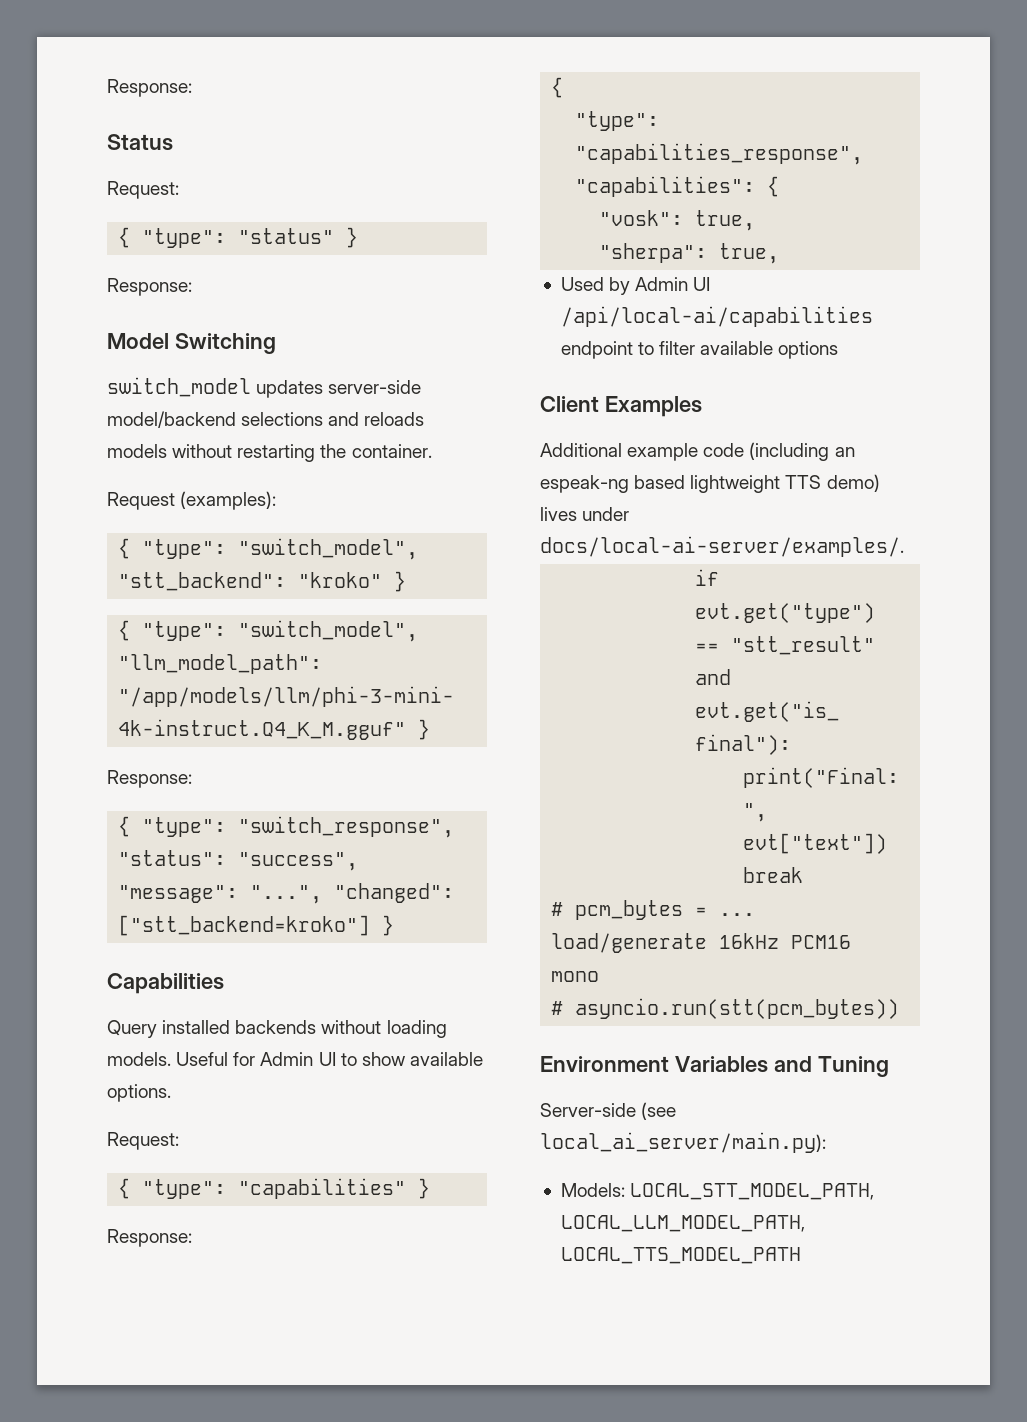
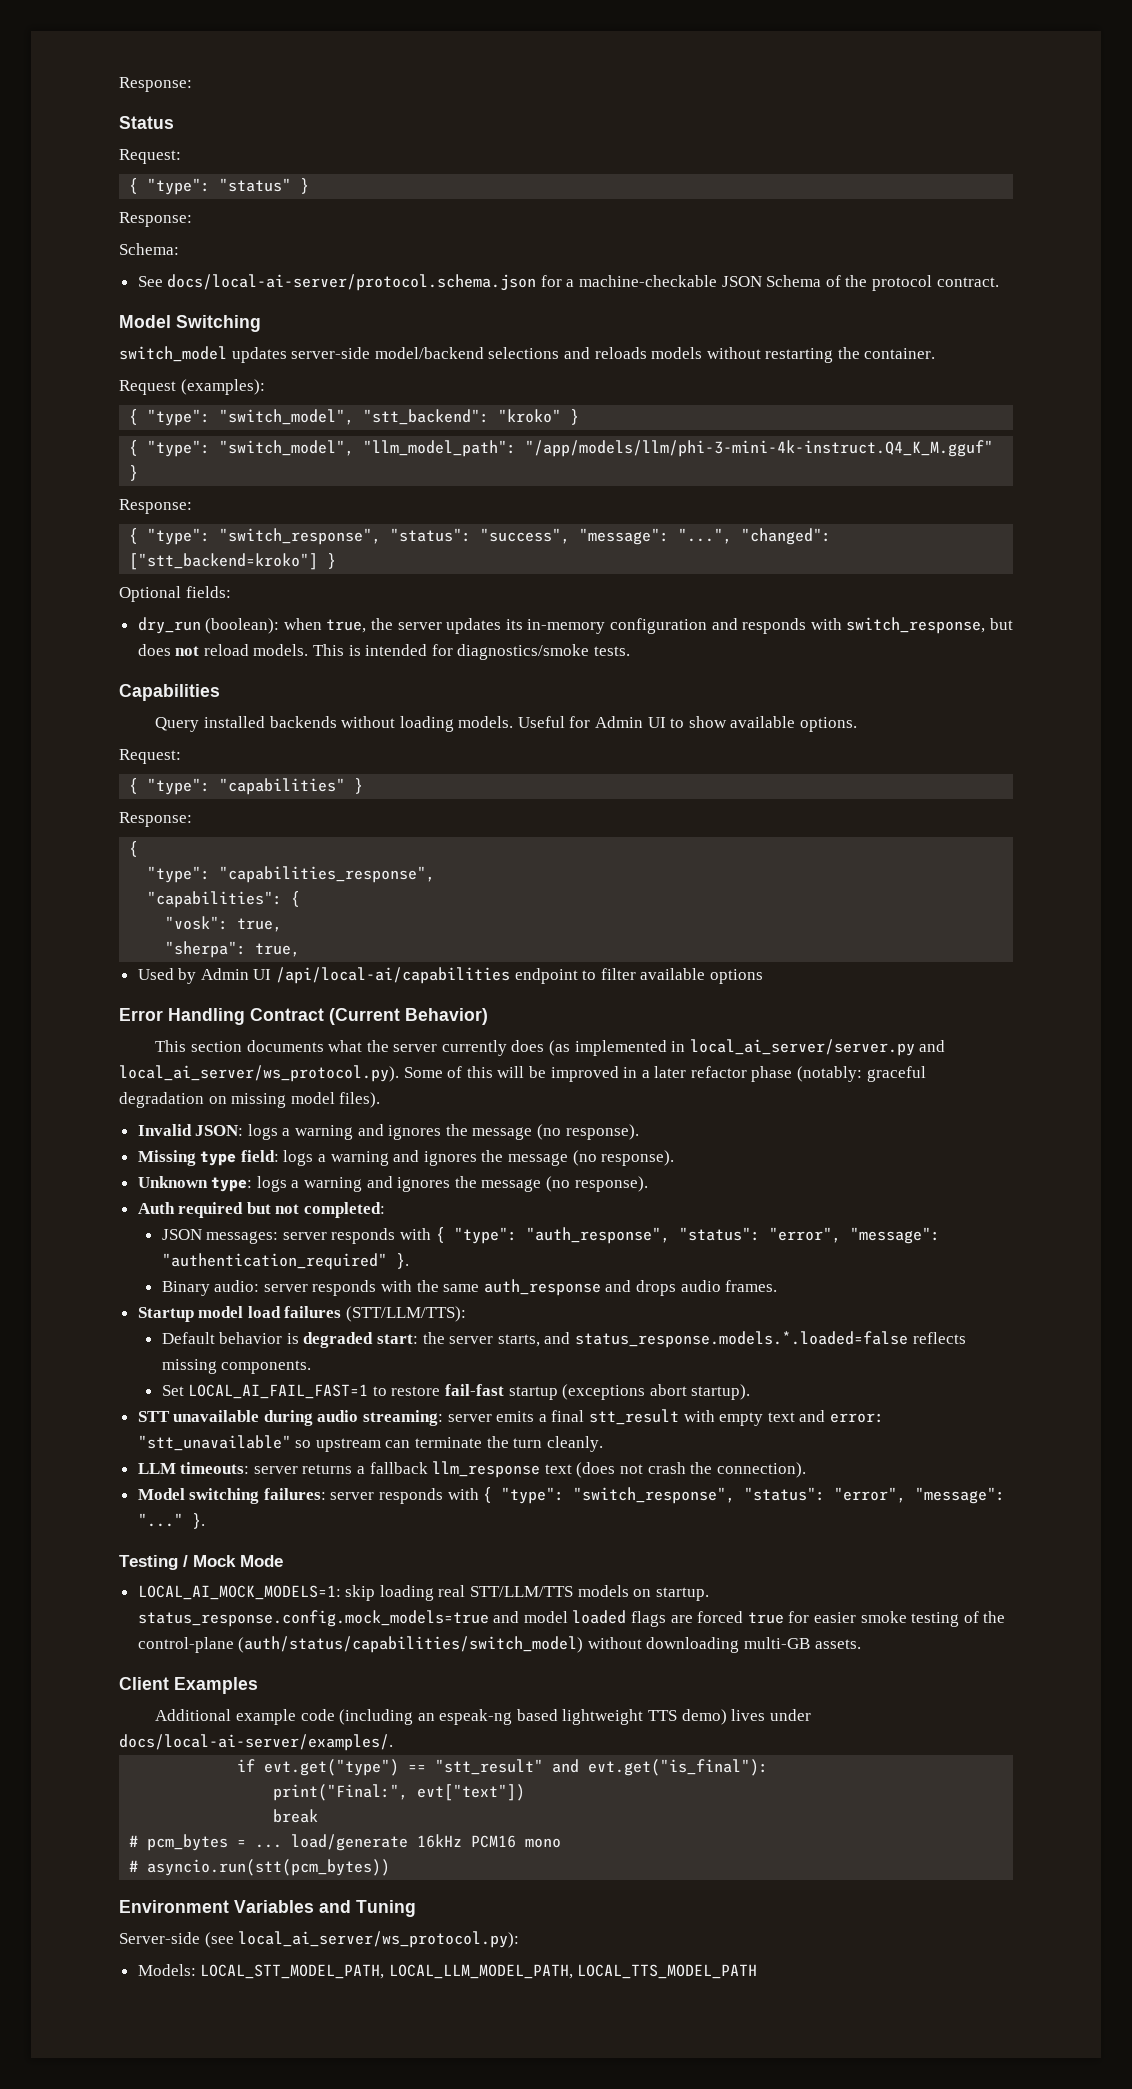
+ Schema:
+ See docs/local-ai-server/protocol.schema.json for a machine-checkable JSON Schema of the protocol contract.
+ Optional fields:
+ dry_run (boolean): when true, the server updates its in-memory configuration and responds with switch_response, but does not reload models. This is intended for diagnostics/smoke tests.
+ Error Handling Contract (Current Behavior)
+ This section documents what the server currently does (as implemented in local_ai_server/server.py and local_ai_server/ws_protocol.py). Some of this will be improved in a later refactor phase (notably: graceful degradation on missing model files).
+ Invalid JSON: logs a warning and ignores the message (no response).
+ Missing type field: logs a warning and ignores the message (no response).
+ Unknown type: logs a warning and ignores the message (no response).
+ Auth required but not completed:
+ JSON messages: server responds with { "type": "auth_response", "status": "error", "message": "authentication_required" }.
+ Binary audio: server responds with the same auth_response and drops audio frames.
+ Startup model load failures (STT/LLM/TTS):
+ Default behavior is degraded start: the server starts, and status_response.models.*.loaded=false reflects missing components.
+ Set LOCAL_AI_FAIL_FAST=1 to restore fail-fast startup (exceptions abort startup).
+ STT unavailable during audio streaming: server emits a final stt_result with empty text and error: "stt_unavailable" so upstream can terminate the turn cleanly.
+ LLM timeouts: server returns a fallback llm_response text (does not crash the connection).
+ Model switching failures: server responds with { "type": "switch_response", "status": "error", "message": "..." }.
+ Testing / Mock Mode
+ LOCAL_AI_MOCK_MODELS=1: skip loading real STT/LLM/TTS models on startup. status_response.config.mock_models=true and model loaded flags are forced true for easier smoke testing of the control-plane (auth/status/capabilities/switch_model) without downloading multi‑GB assets.
- Server-side (see local_ai_server/main.py):
+ Server-side (see local_ai_server/ws_protocol.py):

